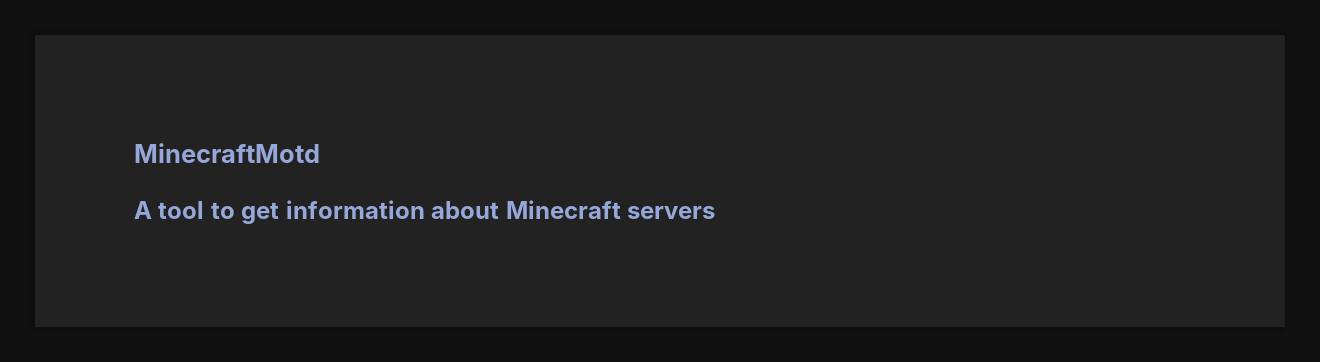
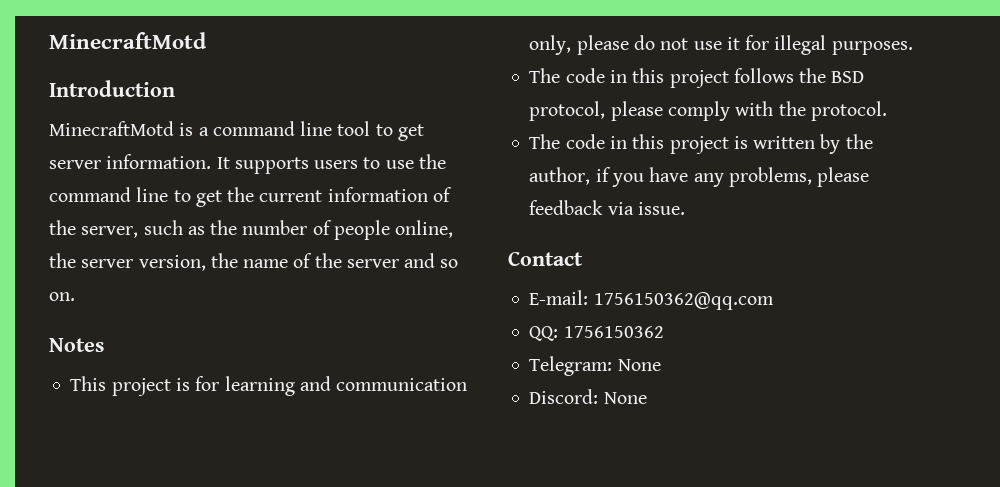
- A tool to get information about Minecraft servers
+ Introduction
+ MinecraftMotd is a command line tool to get server information. It supports users to use the command line to get the current information of the server, such as the number of people online, the server version, the name of the server and so on.
+ Notes
+ This project is for learning and communication only, please do not use it for illegal purposes.
+ The code in this project follows the BSD protocol, please comply with the protocol.
+ The code in this project is written by the author, if you have any problems, please feedback via issue.
+ Contact
+ E-mail: 1756150362@qq.com
+ QQ: 1756150362
+ Telegram: None
+ Discord: None

